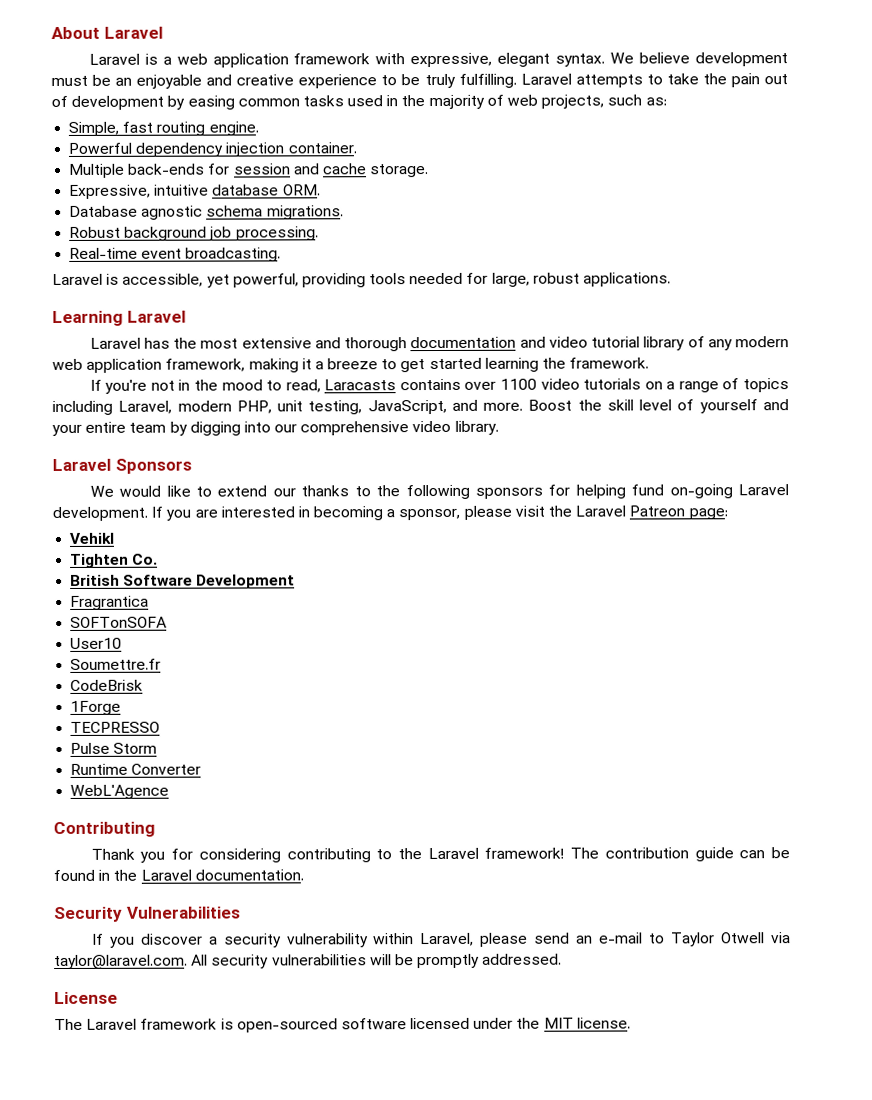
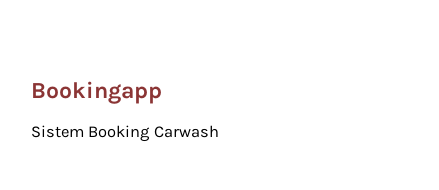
- About Laravel
- Laravel is a web application framework with expressive, elegant syntax. We believe development must be an enjoyable and creative experience to be truly fulfilling. Laravel attempts to take the pain out of development by easing common tasks used in the majority of web projects, such as:
- Simple, fast routing engine.
- Powerful dependency injection container.
- Multiple back-ends for session and cache storage.
- Expressive, intuitive database ORM.
- Database agnostic schema migrations.
- Robust background job processing.
- Real-time event broadcasting.
- Laravel is accessible, yet powerful, providing tools needed for large, robust applications.
- Learning Laravel
- Laravel has the most extensive and thorough documentation and video tutorial library of any modern web application framework, making it a breeze to get started learning the framework.
- If you're not in the mood to read, Laracasts contains over 1100 video tutorials on a range of topics including Laravel, modern PHP, unit testing, JavaScript, and more. Boost the skill level of yourself and your entire team by digging into our comprehensive video library.
- Laravel Sponsors
- We would like to extend our thanks to the following sponsors for helping fund on-going Laravel development. If you are interested in becoming a sponsor, please visit the Laravel Patreon page:
- Vehikl
- Tighten Co.
- British Software Development
- Fragrantica
- SOFTonSOFA
- User10
- Soumettre.fr
- CodeBrisk
- 1Forge
- TECPRESSO
- Pulse Storm
- Runtime Converter
- WebL'Agence
- Contributing
- Thank you for considering contributing to the Laravel framework! The contribution guide can be found in the Laravel documentation.
- Security Vulnerabilities
- If you discover a security vulnerability within Laravel, please send an e-mail to Taylor Otwell via taylor@laravel.com. All security vulnerabilities will be promptly addressed.
- License
- The Laravel framework is open-sourced software licensed under the MIT license.
+ Bookingapp
+ Sistem Booking Carwash

